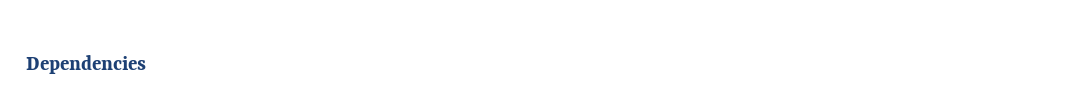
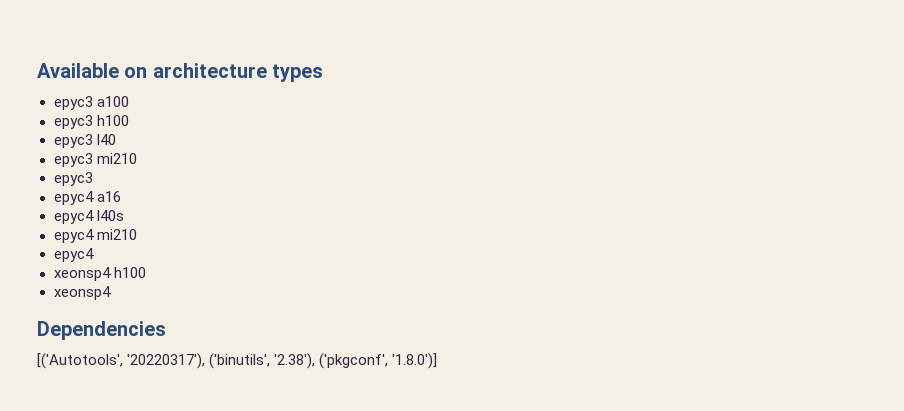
+ Available on architecture types
+ epyc3 a100
+ epyc3 h100
+ epyc3 l40
+ epyc3 mi210
+ epyc3
+ epyc4 a16
+ epyc4 l40s
+ epyc4 mi210
+ epyc4
+ xeonsp4 h100
+ xeonsp4
  Dependencies
+ [('Autotools', '20220317'), ('binutils', '2.38'), ('pkgconf', '1.8.0')]

